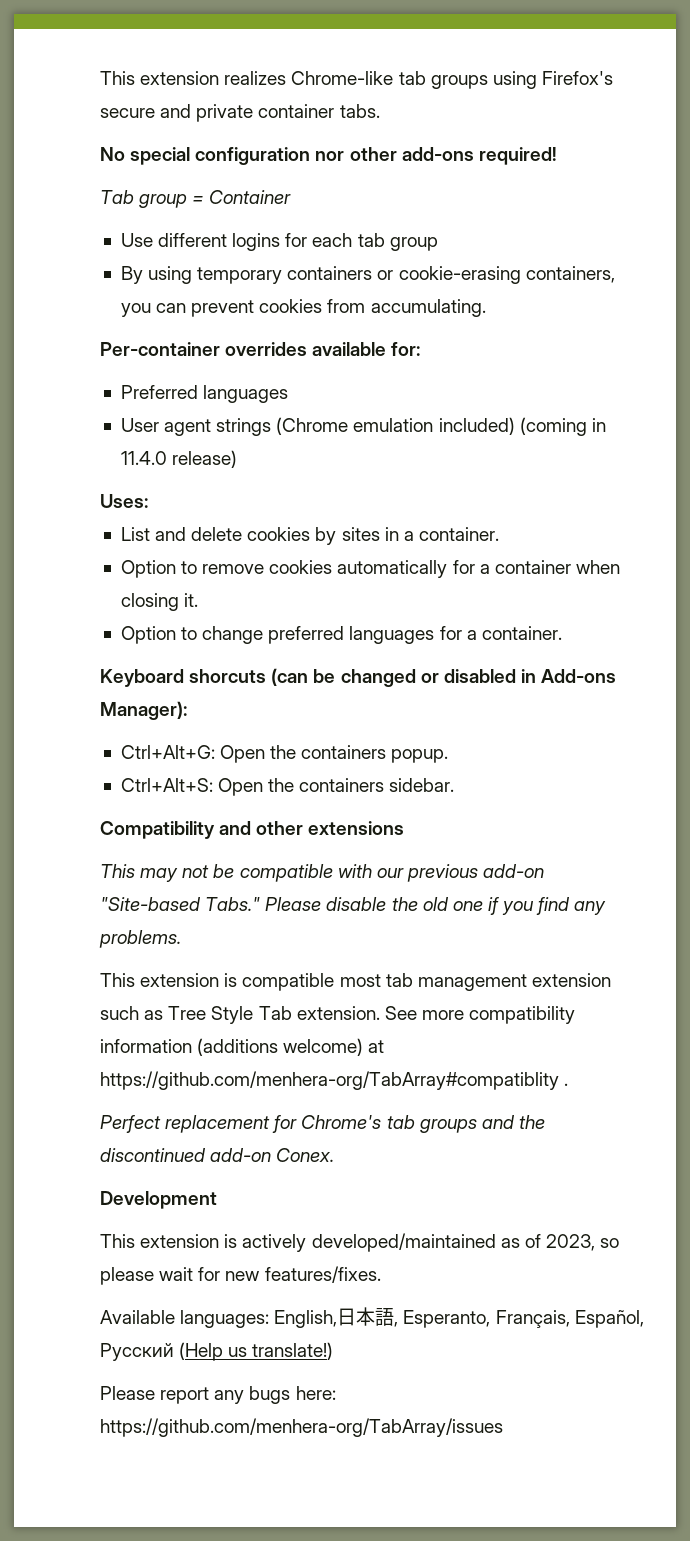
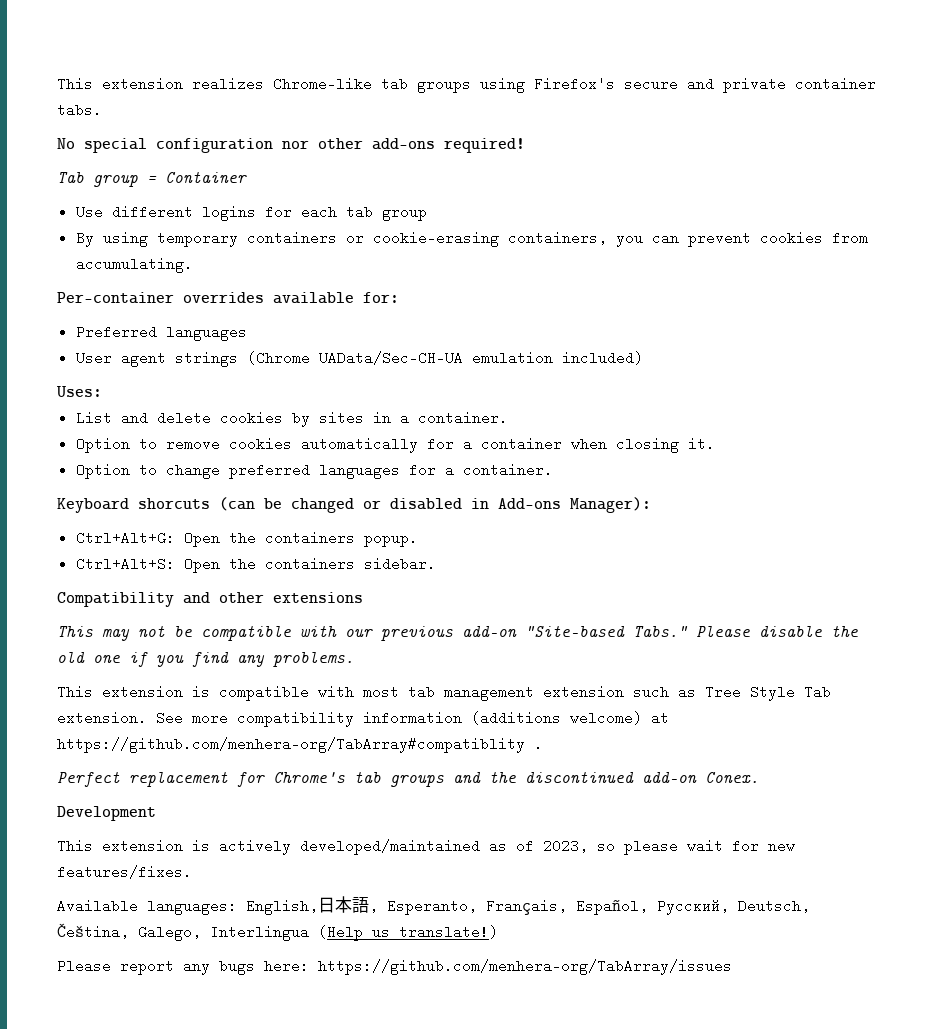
- User agent strings (Chrome emulation included) (coming in 11.4.0 release)
+ User agent strings (Chrome UAData/Sec-CH-UA emulation included)
- This extension is compatible most tab management extension such as Tree Style Tab extension.
+ This extension is compatible with most tab management extension such as Tree Style Tab extension.
- Available languages: English,日本語, Esperanto, Français, Español, Русский (Help us translate!)
+ Available languages: English,日本語, Esperanto, Français, Español, Русский, Deutsch, Čeština, Galego, Interlingua (Help us translate!)

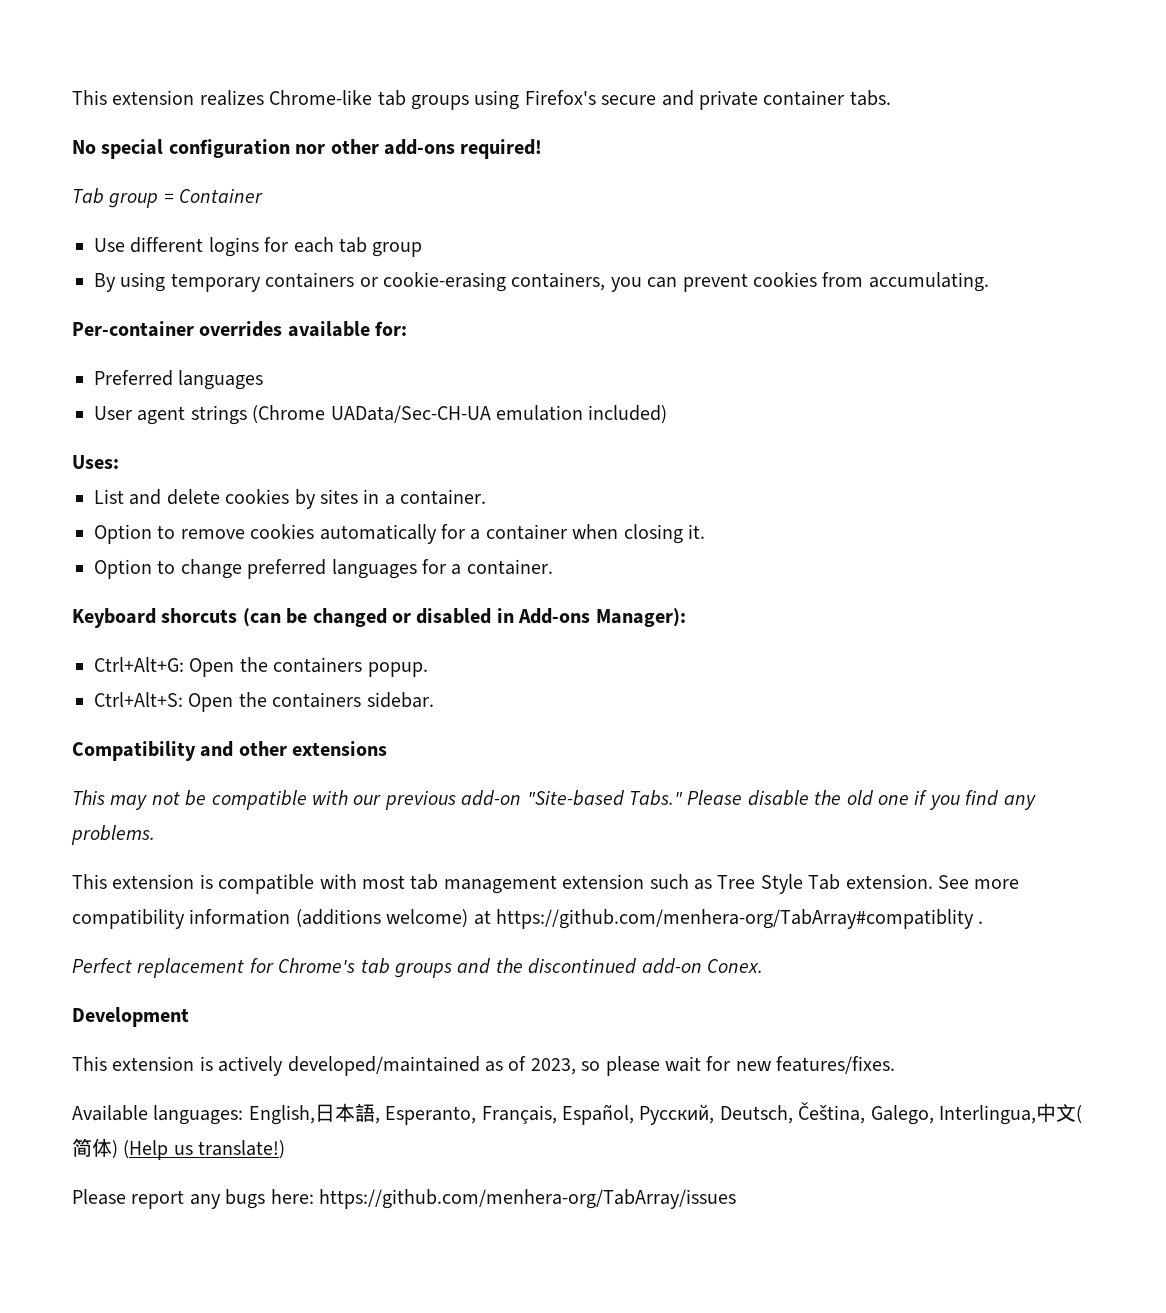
- Available languages: English,日本語, Esperanto, Français, Español, Русский, Deutsch, Čeština, Galego, Interlingua (Help us translate!)
+ Available languages: English,日本語, Esperanto, Français, Español, Русский, Deutsch, Čeština, Galego, Interlingua,中文(简体) (Help us translate!)

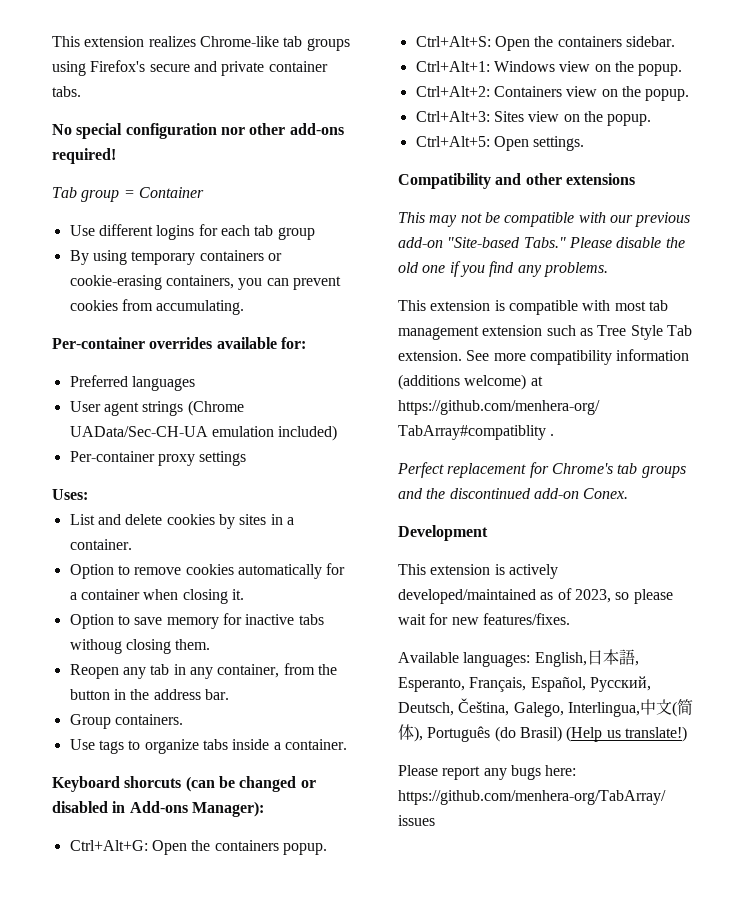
+ Per-container proxy settings
- Option to change preferred languages for a container.
+ Option to save memory for inactive tabs withoug closing them.
+ Reopen any tab in any container, from the button in the address bar.
+ Group containers.
+ Use tags to organize tabs inside a container.
+ Ctrl+Alt+1: Windows view on the popup.
+ Ctrl+Alt+2: Containers view on the popup.
+ Ctrl+Alt+3: Sites view on the popup.
+ Ctrl+Alt+5: Open settings.
- Available languages: English,日本語, Esperanto, Français, Español, Русский, Deutsch, Čeština, Galego, Interlingua,中文(简体) (Help us translate!)
+ Available languages: English,日本語, Esperanto, Français, Español, Русский, Deutsch, Čeština, Galego, Interlingua,中文(简体), Português (do Brasil) (Help us translate!)

